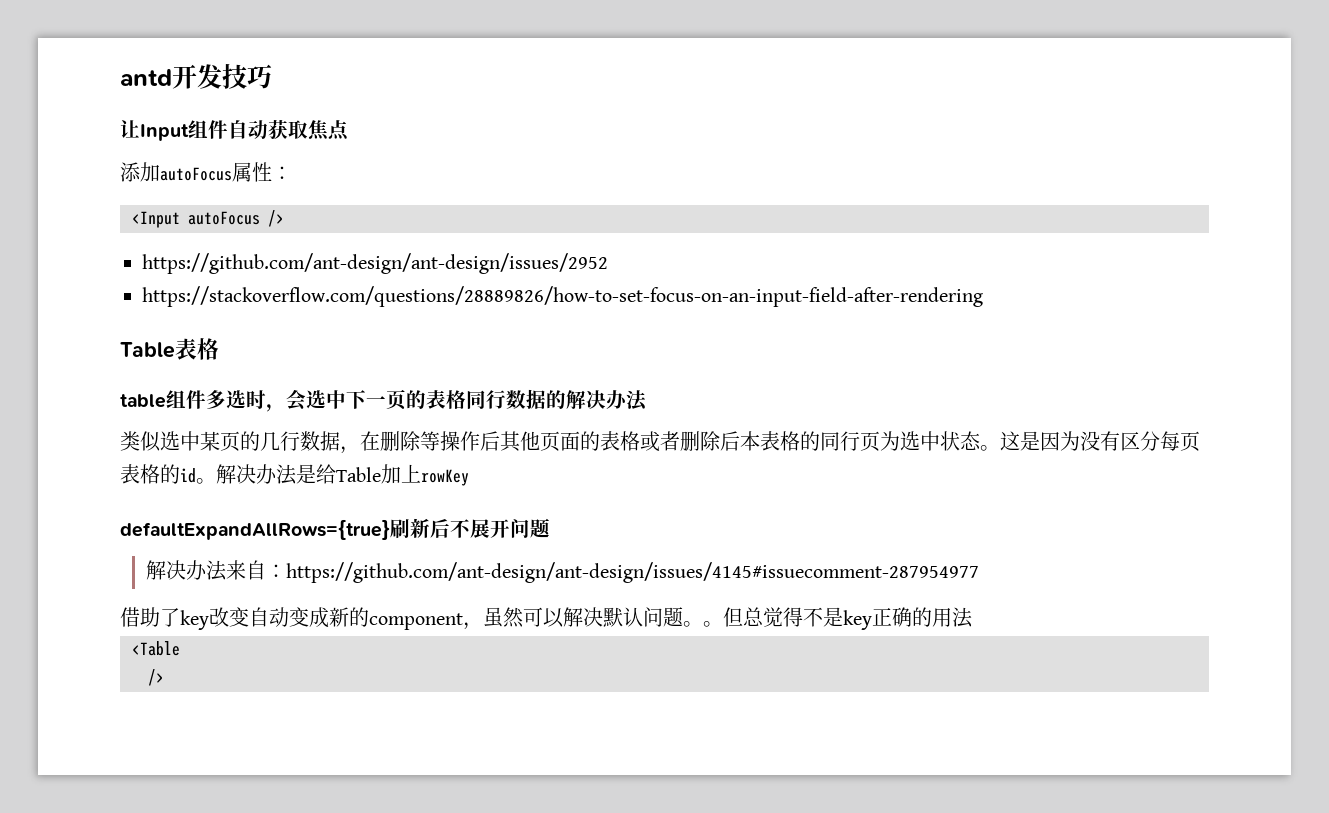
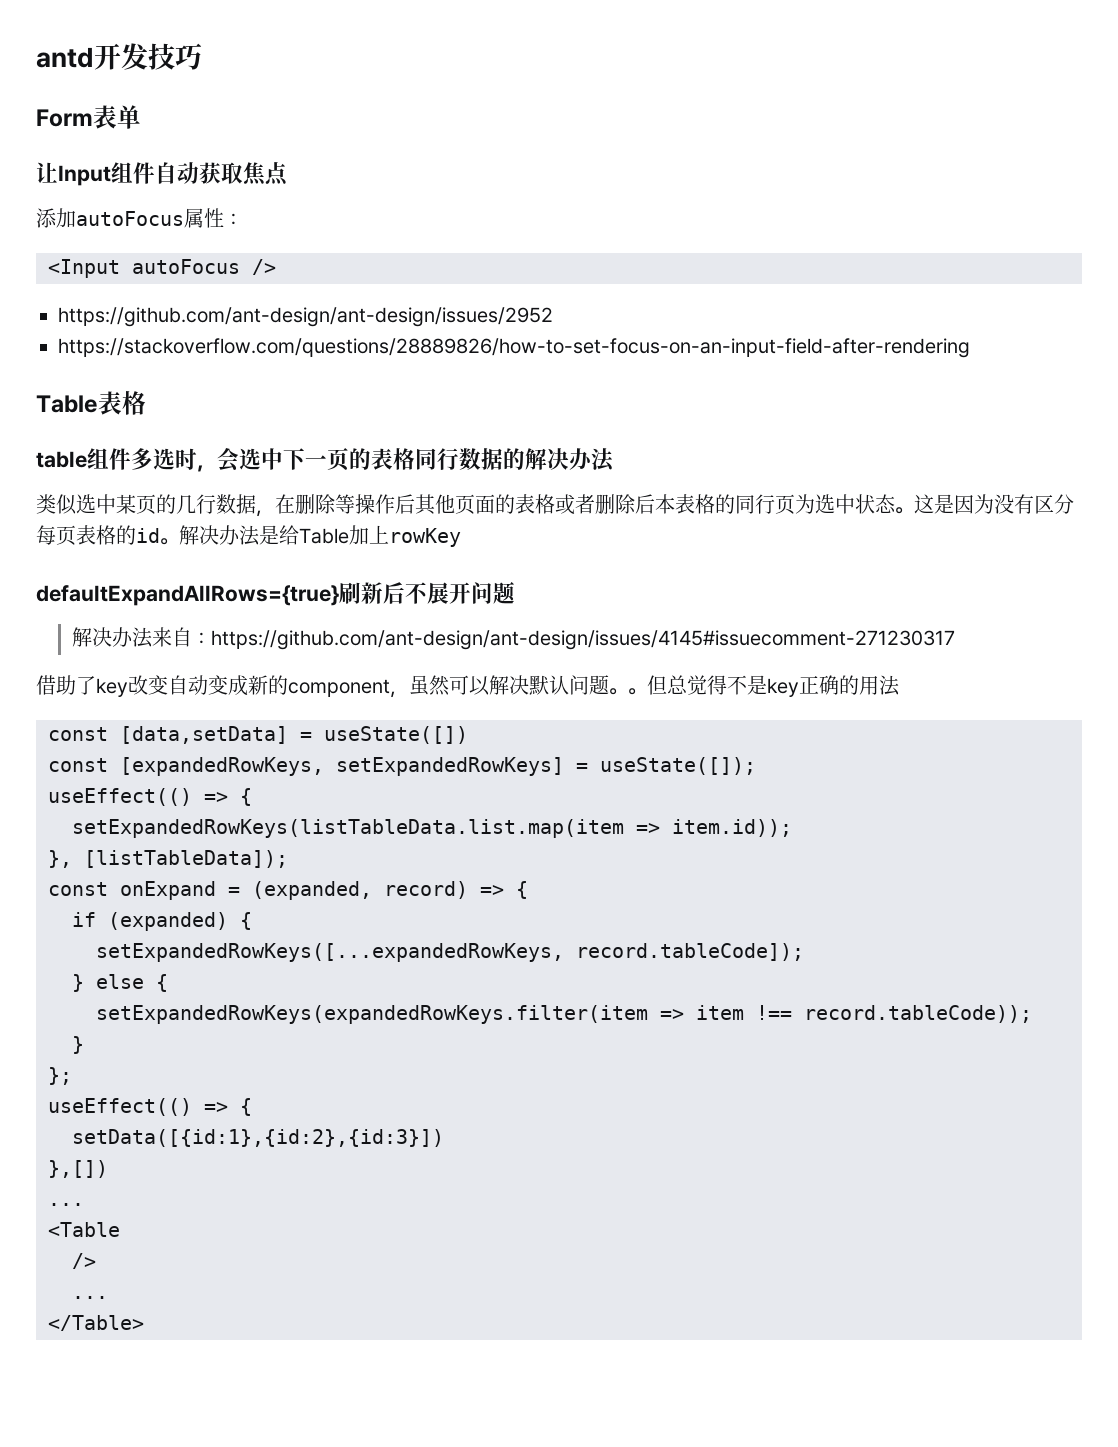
+ Form表单
- 解决办法来自：https://github.com/ant-design/ant-design/issues/4145#issuecomment-287954977
+ 解决办法来自：https://github.com/ant-design/ant-design/issues/4145#issuecomment-271230317
+ const [data,setData] = useState([])
+ const [expandedRowKeys, setExpandedRowKeys] = useState([]);
+ useEffect(() => {
+ setExpandedRowKeys(listTableData.list.map(item => item.id));
+ }, [listTableData]);
+ const onExpand = (expanded, record) => {
+ if (expanded) {
+ setExpandedRowKeys([...expandedRowKeys, record.tableCode]);
+ } else {
+ setExpandedRowKeys(expandedRowKeys.filter(item => item !== record.tableCode));
+ }
+ };
+ useEffect(() => {
+ setData([{id:1},{id:2},{id:3}])
+ },[])
+ ...
  <Table
  />
+ ...
+ </Table>

